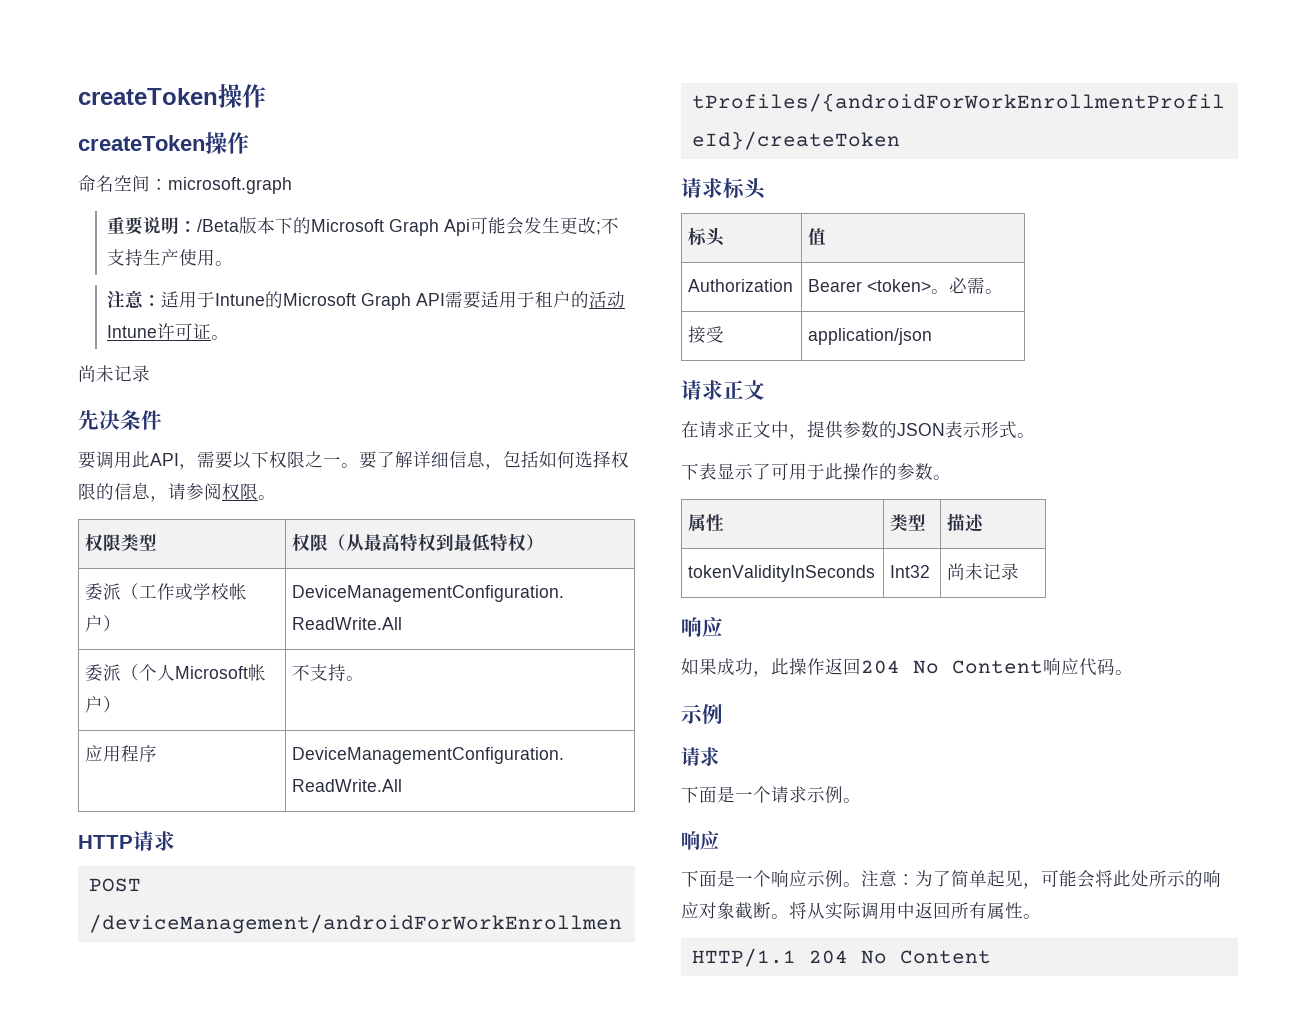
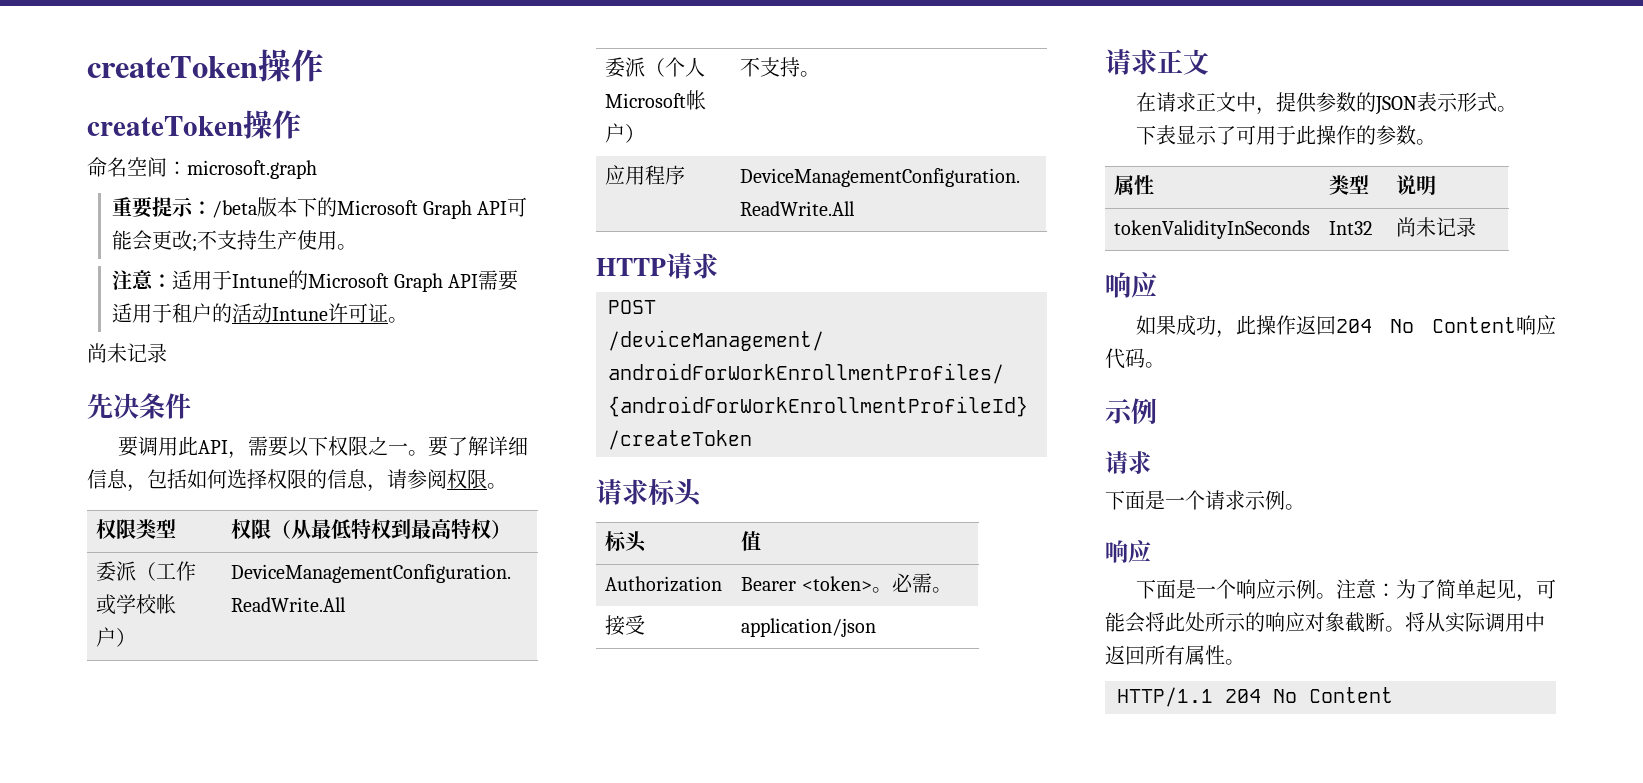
- 重要说明：/Beta版本下的Microsoft Graph Api可能会发生更改;不支持生产使用。
+ 重要提示：/beta版本下的Microsoft Graph API可能会更改;不支持生产使用。
- 权限类型 | 权限（从最高特权到最低特权）
+ 权限类型 | 权限（从最低特权到最高特权）
- 属性 | 类型 | 描述
+ 属性 | 类型 | 说明

